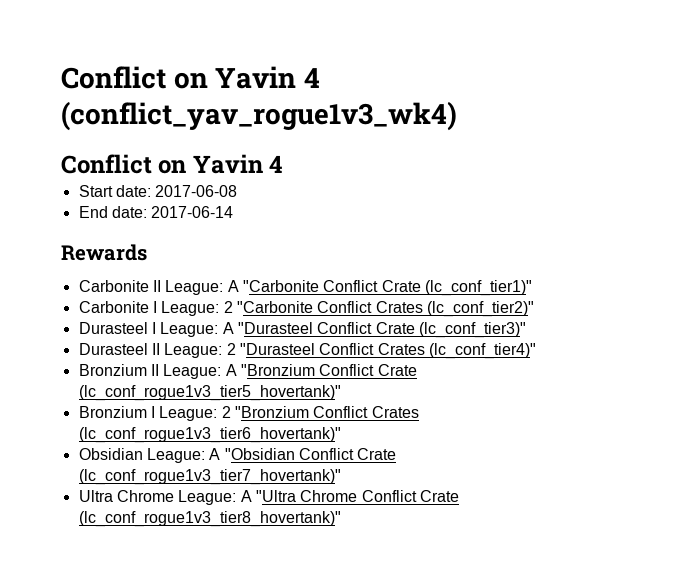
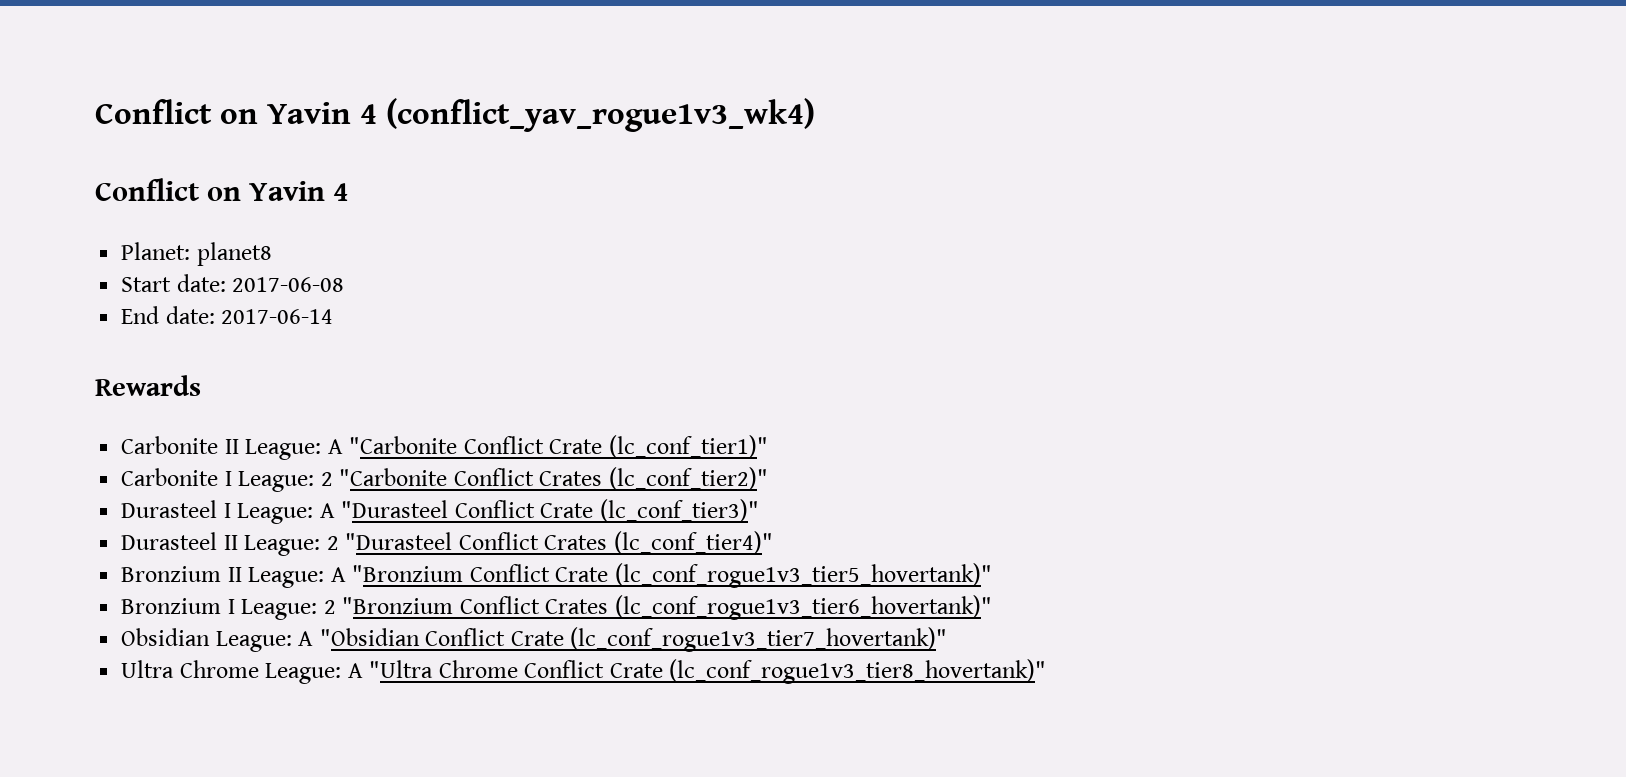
+ Planet: planet8

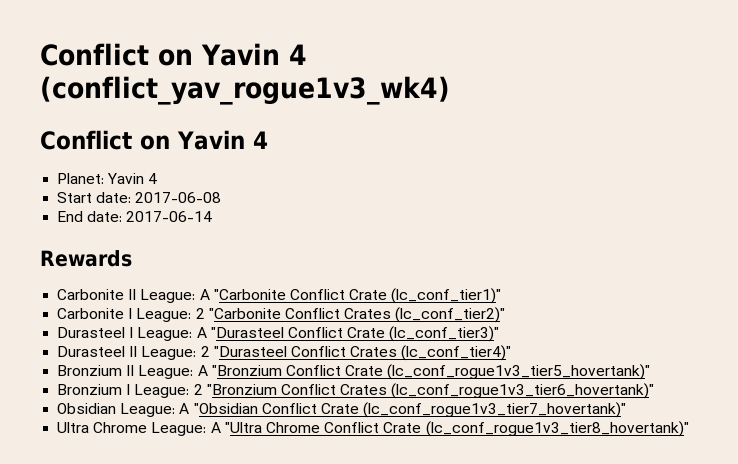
- Planet: planet8
+ Planet: Yavin 4

